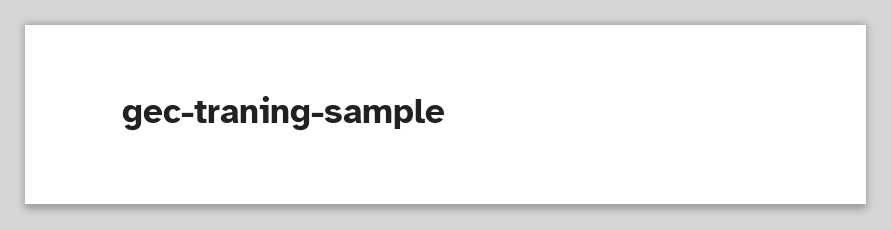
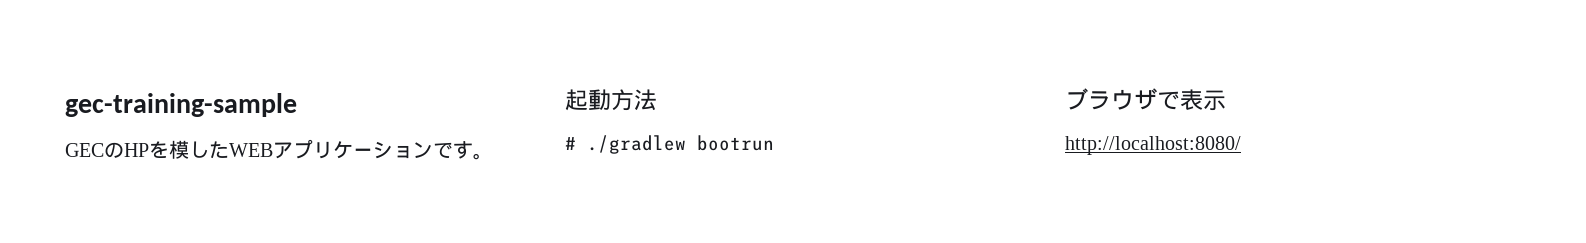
- gec-traning-sample
+ gec-training-sample
+ GECのHPを模したWEBアプリケーションです。
+ 起動方法
+ # ./gradlew bootrun
+ ブラウザで表示
+ http://localhost:8080/

